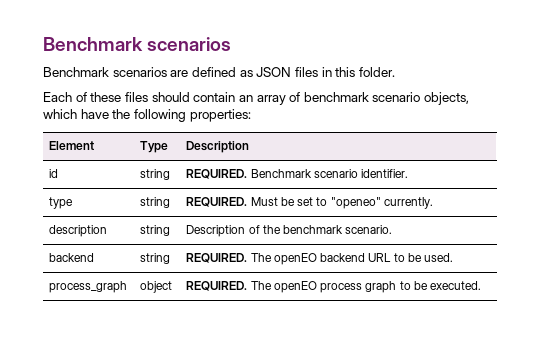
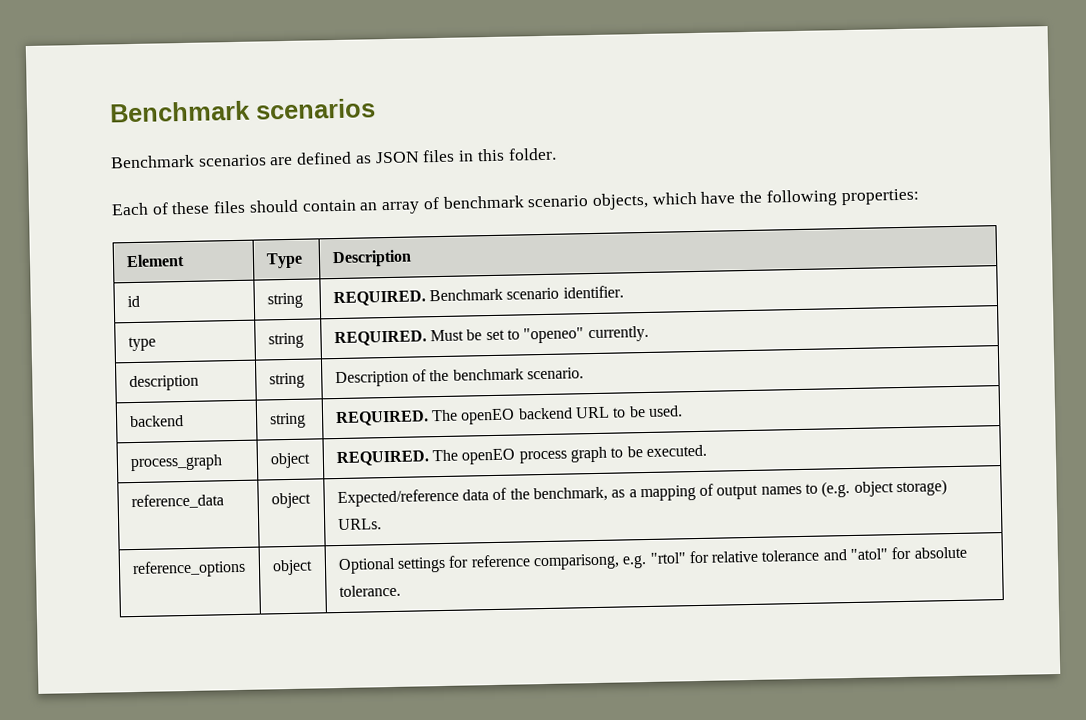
+ reference_data | object | Expected/reference data of the benchmark, as a mapping of output names to (e.g. object storage) URLs.
+ reference_options | object | Optional settings for reference comparisong, e.g. "rtol" for relative tolerance and "atol" for absolute tolerance.

